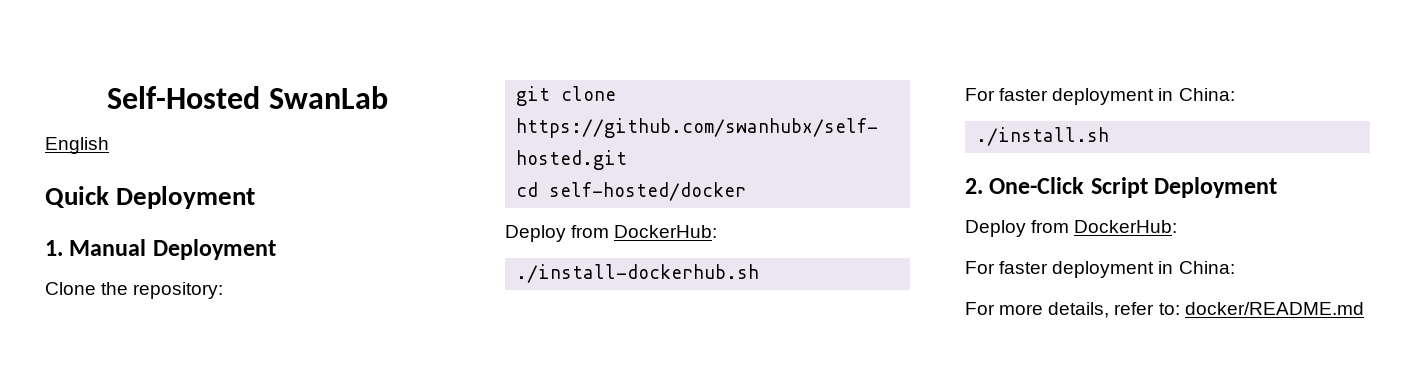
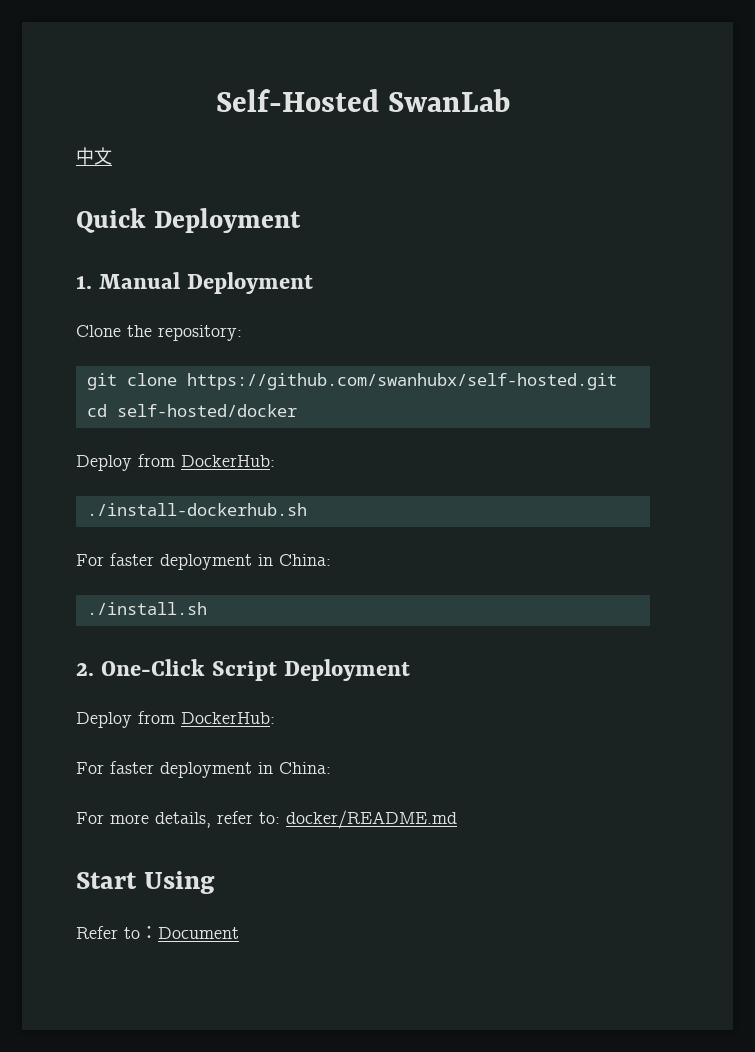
- English
+ 中文
+ Start Using
+ Refer to：Document

